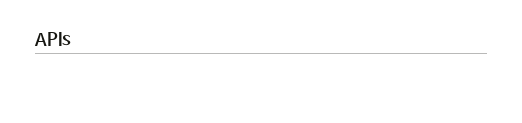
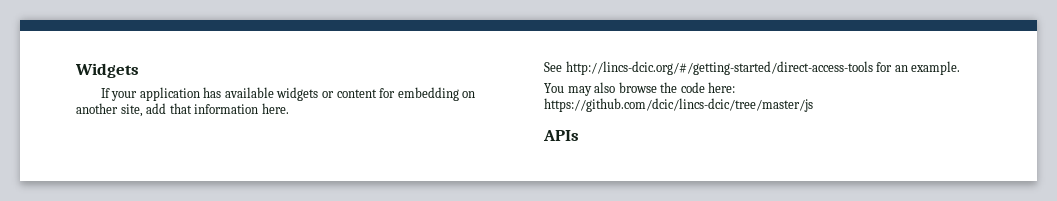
+ Widgets
+ If your application has available widgets or content for embedding on another site, add that information here.
+ See http://lincs-dcic.org/#/getting-started/direct-access-tools for an example.
+ You may also browse the code here: https://github.com/dcic/lincs-dcic/tree/master/js

